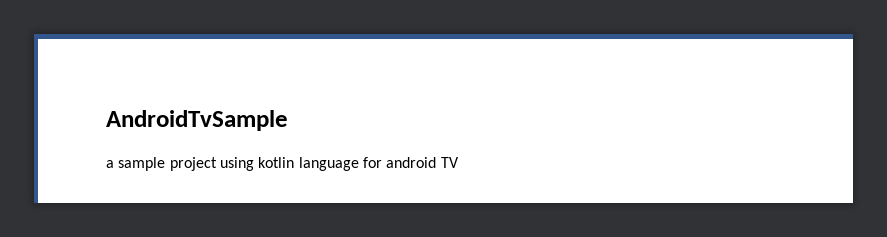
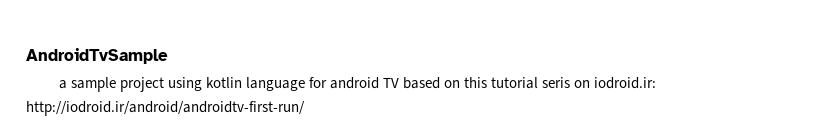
- a sample project using kotlin language for android TV
+ a sample project using kotlin language for android TV based on this tutorial seris on iodroid.ir: http://iodroid.ir/android/androidtv-first-run/

